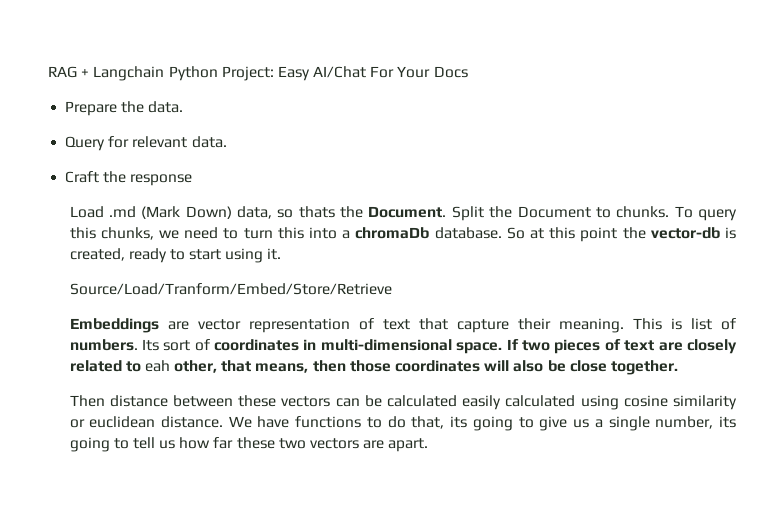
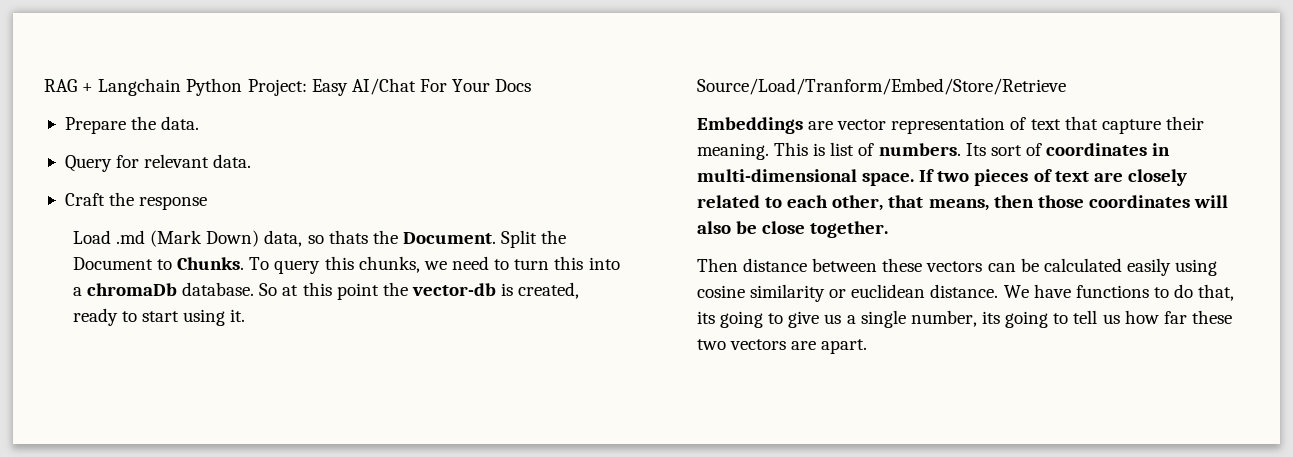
- Split the Document to chunks.
+ Split the Document to Chunks.
- If two pieces of text are closely related to eah other, that means, then those coordinates will also be close together.
+ If two pieces of text are closely related to each other, that means, then those coordinates will also be close together.
- Then distance between these vectors can be calculated easily calculated using cosine similarity or euclidean distance.
+ Then distance between these vectors can be calculated easily using cosine similarity or euclidean distance.

